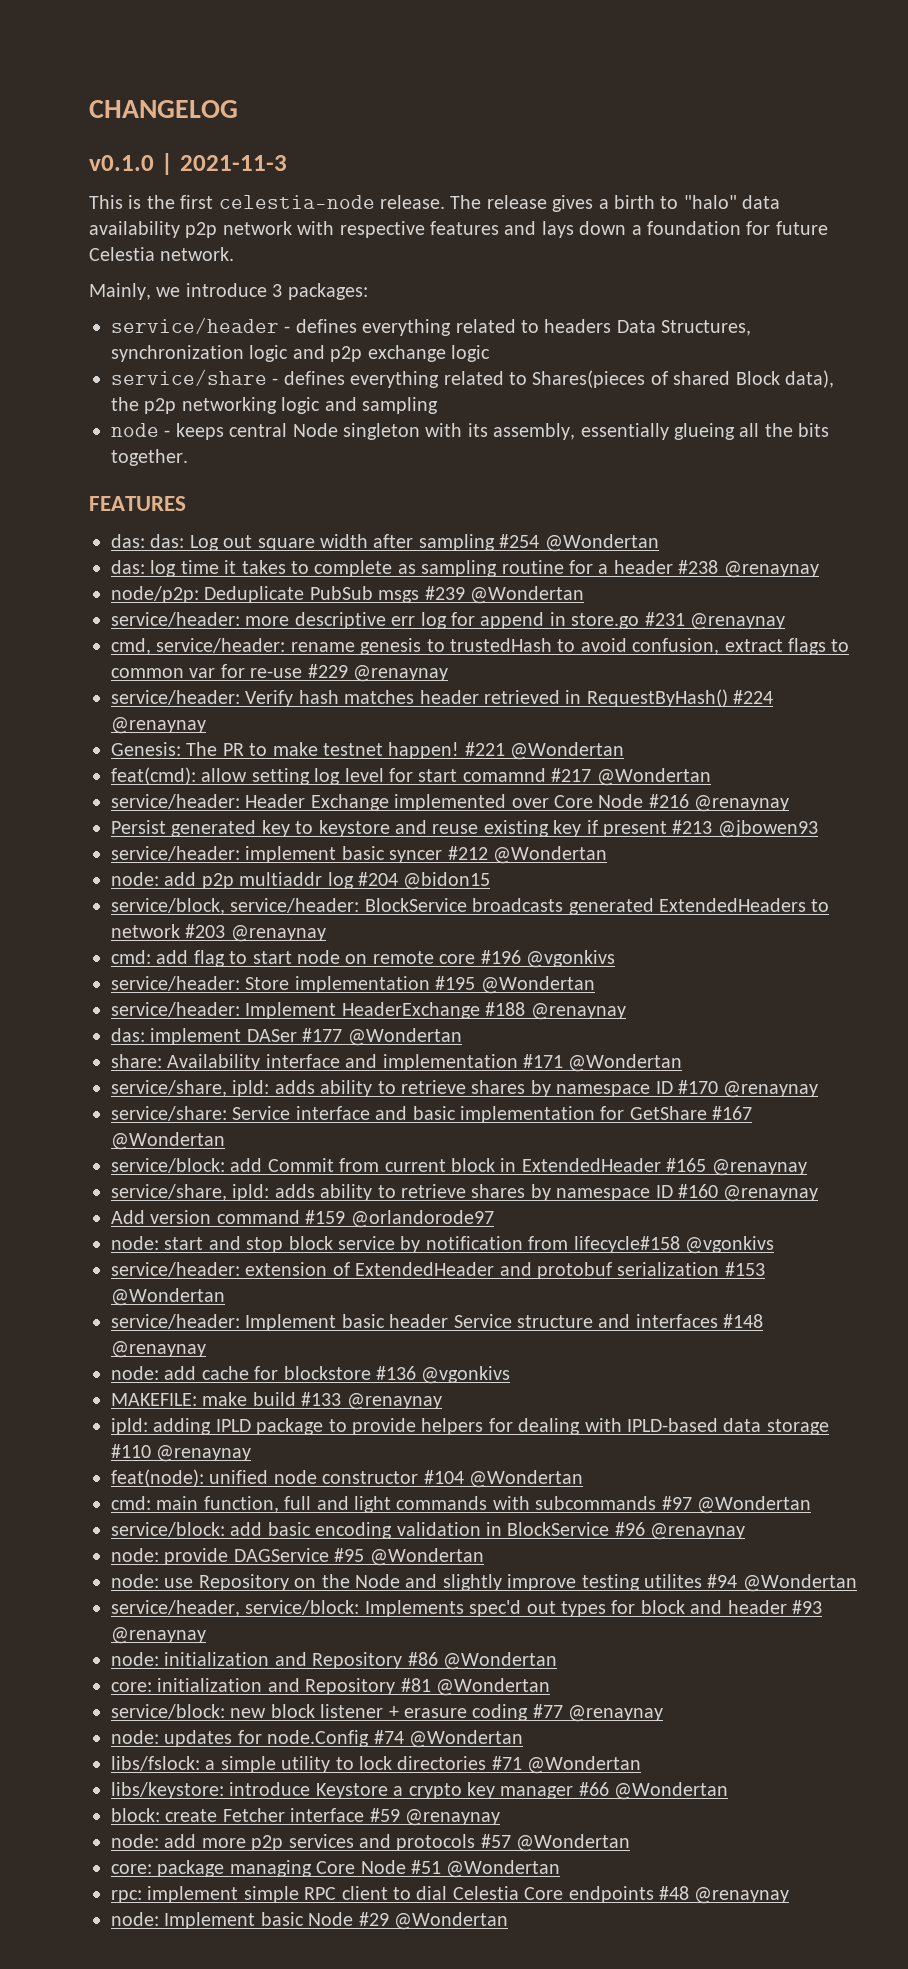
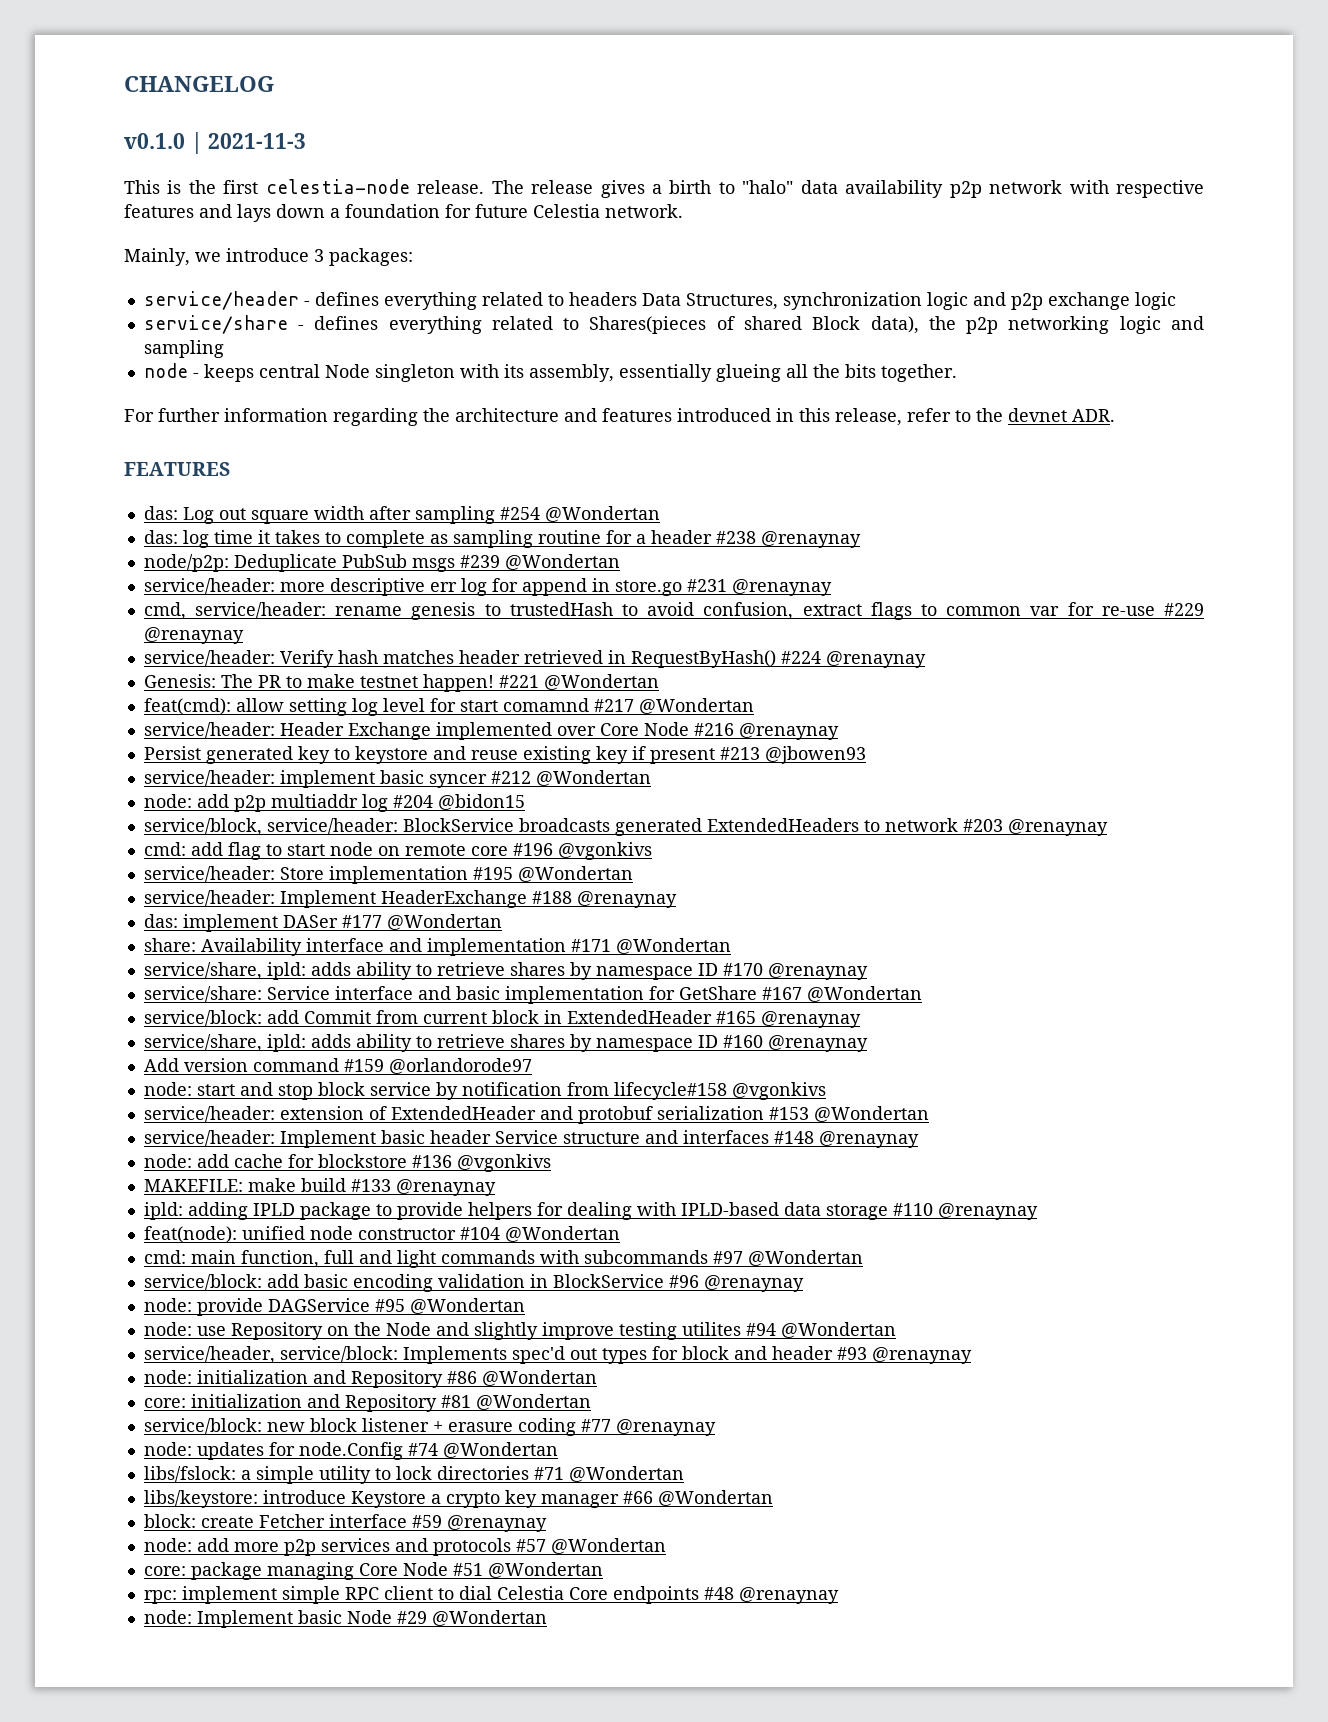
+ For further information regarding the architecture and features introduced in this release, refer to the devnet ADR.
- das: das: Log out square width after sampling #254 @Wondertan
+ das: Log out square width after sampling #254 @Wondertan

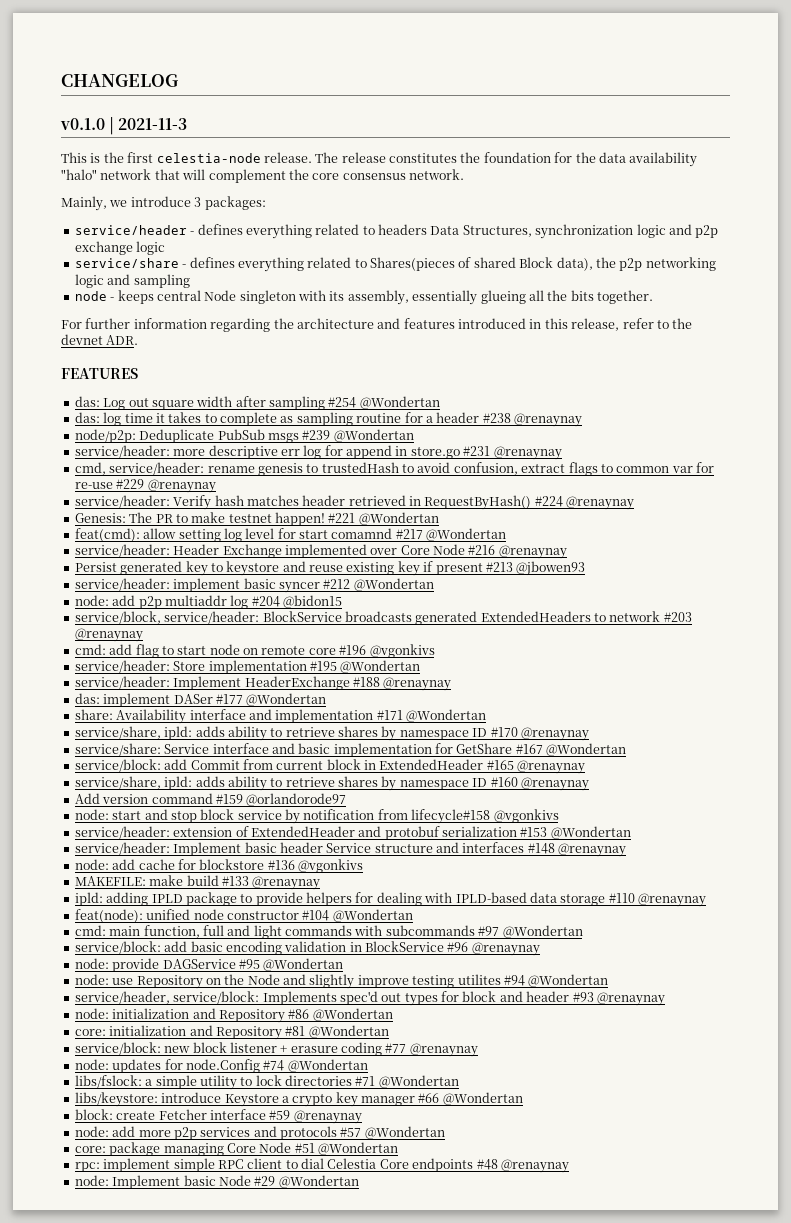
- The release gives a birth to "halo" data availability p2p network with respective features and lays down a foundation for future Celestia network.
+ The release constitutes the foundation for the data availability "halo" network that will complement the core consensus network.

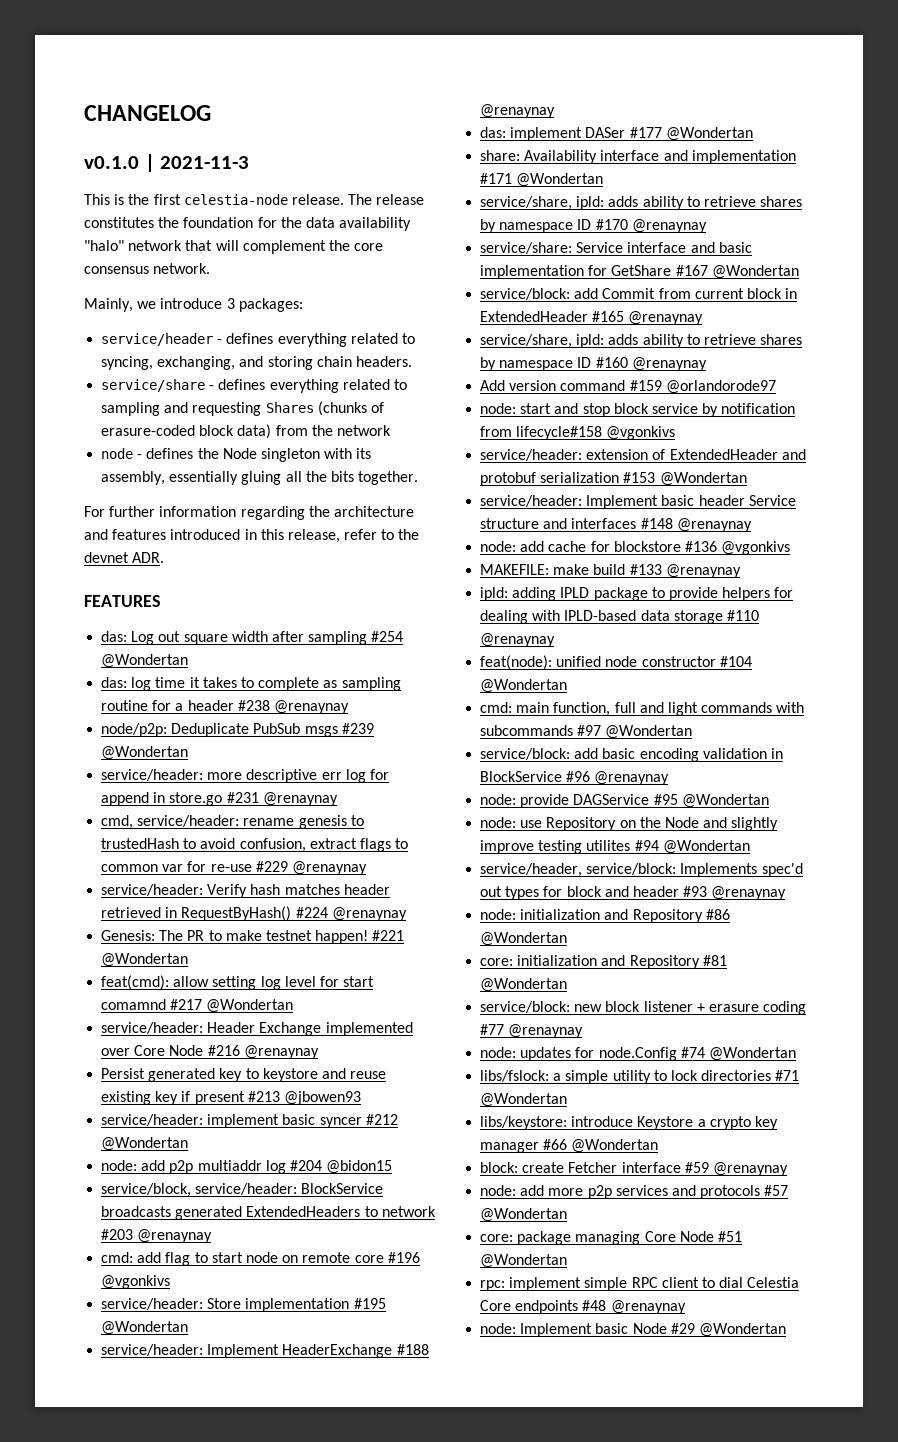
- service/header - defines everything related to headers Data Structures, synchronization logic and p2p exchange logic
+ service/header - defines everything related to syncing, exchanging, and storing chain headers.
- service/share - defines everything related to Shares(pieces of shared Block data), the p2p networking logic and sampling
+ service/share - defines everything related to sampling and requesting Shares (chunks of erasure-coded block data) from the network
- node - keeps central Node singleton with its assembly, essentially glueing all the bits together.
+ node - defines the Node singleton with its assembly, essentially gluing all the bits together.

